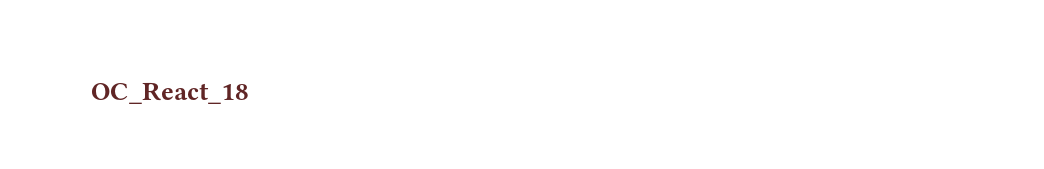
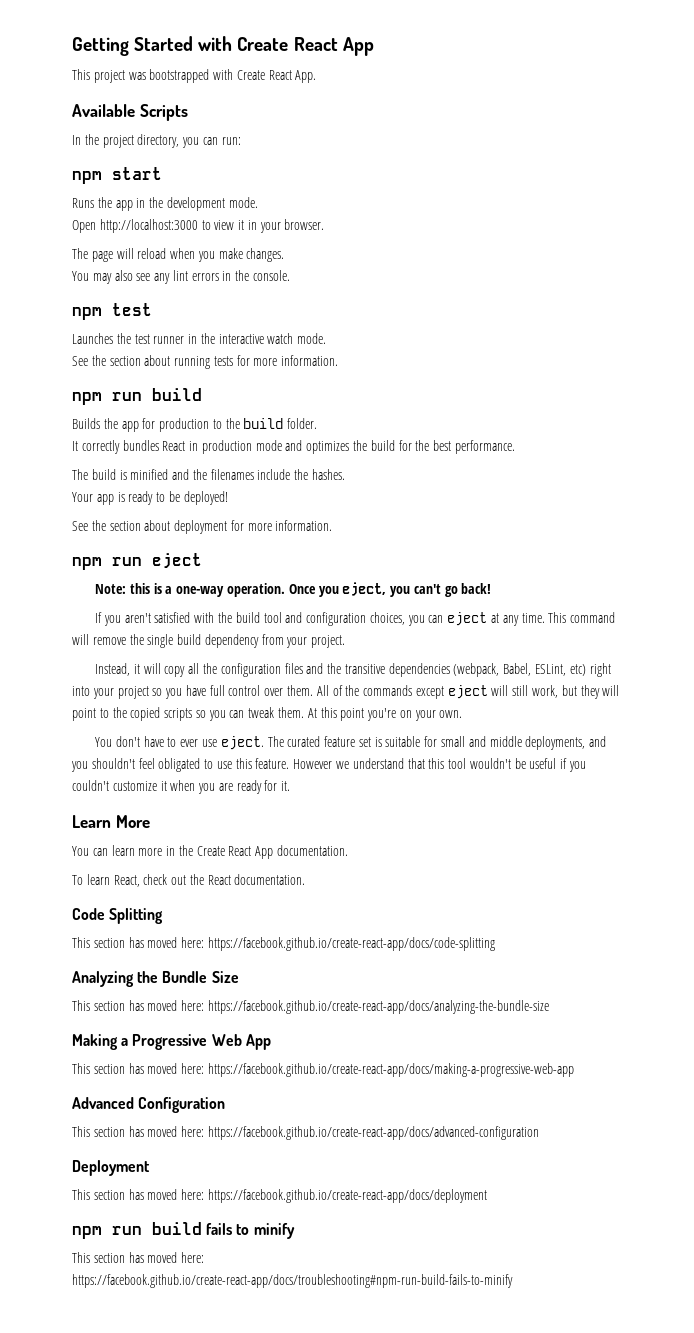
- OC_React_18
+ Getting Started with Create React App
+ This project was bootstrapped with Create React App.
+ Available Scripts
+ In the project directory, you can run:
+ npm start
+ Runs the app in the development mode.
+ Open http://localhost:3000 to view it in your browser.
+ The page will reload when you make changes.
+ You may also see any lint errors in the console.
+ npm test
+ Launches the test runner in the interactive watch mode.
+ See the section about running tests for more information.
+ npm run build
+ Builds the app for production to the build folder.
+ It correctly bundles React in production mode and optimizes the build for the best performance.
+ The build is minified and the filenames include the hashes.
+ Your app is ready to be deployed!
+ See the section about deployment for more information.
+ npm run eject
+ Note: this is a one-way operation. Once you eject, you can't go back!
+ If you aren't satisfied with the build tool and configuration choices, you can eject at any time. This command will remove the single build dependency from your project.
+ Instead, it will copy all the configuration files and the transitive dependencies (webpack, Babel, ESLint, etc) right into your project so you have full control over them. All of the commands except eject will still work, but they will point to the copied scripts so you can tweak them. At this point you're on your own.
+ You don't have to ever use eject. The curated feature set is suitable for small and middle deployments, and you shouldn't feel obligated to use this feature. However we understand that this tool wouldn't be useful if you couldn't customize it when you are ready for it.
+ Learn More
+ You can learn more in the Create React App documentation.
+ To learn React, check out the React documentation.
+ Code Splitting
+ This section has moved here: https://facebook.github.io/create-react-app/docs/code-splitting
+ Analyzing the Bundle Size
+ This section has moved here: https://facebook.github.io/create-react-app/docs/analyzing-the-bundle-size
+ Making a Progressive Web App
+ This section has moved here: https://facebook.github.io/create-react-app/docs/making-a-progressive-web-app
+ Advanced Configuration
+ This section has moved here: https://facebook.github.io/create-react-app/docs/advanced-configuration
+ Deployment
+ This section has moved here: https://facebook.github.io/create-react-app/docs/deployment
+ npm run build fails to minify
+ This section has moved here: https://facebook.github.io/create-react-app/docs/troubleshooting#npm-run-build-fails-to-minify

